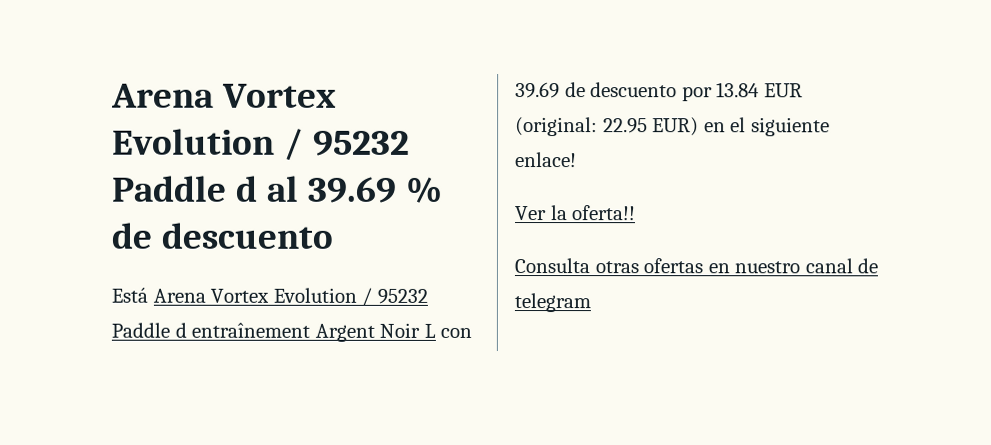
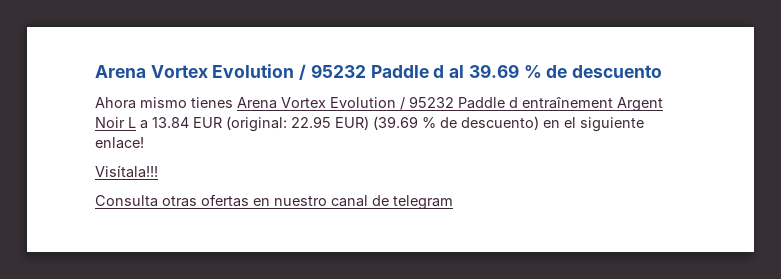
- Está Arena Vortex Evolution / 95232 Paddle d entraînement Argent Noir L con 39.69 de descuento por 13.84 EUR (original: 22.95 EUR) en el siguiente enlace!
+ Ahora mismo tienes Arena Vortex Evolution / 95232 Paddle d entraînement Argent Noir L a 13.84 EUR (original: 22.95 EUR) (39.69 % de descuento) en el siguiente enlace!
- Ver la oferta!!
+ Visítala!!!

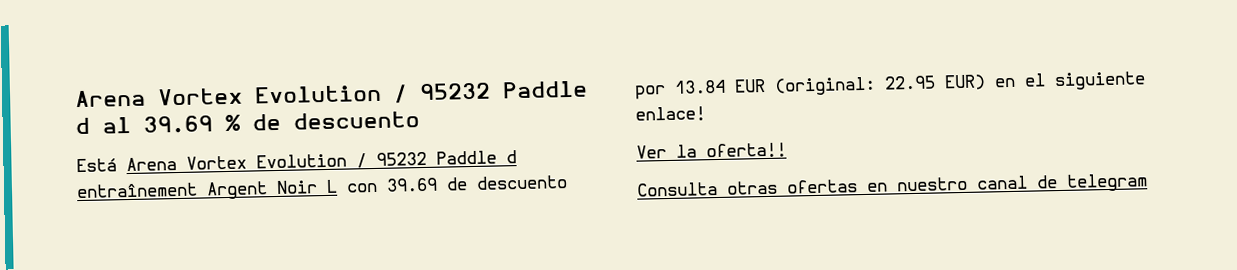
- Ahora mismo tienes Arena Vortex Evolution / 95232 Paddle d entraînement Argent Noir L a 13.84 EUR (original: 22.95 EUR) (39.69 % de descuento) en el siguiente enlace!
+ Está Arena Vortex Evolution / 95232 Paddle d entraînement Argent Noir L con 39.69 de descuento por 13.84 EUR (original: 22.95 EUR) en el siguiente enlace!
- Visítala!!!
+ Ver la oferta!!

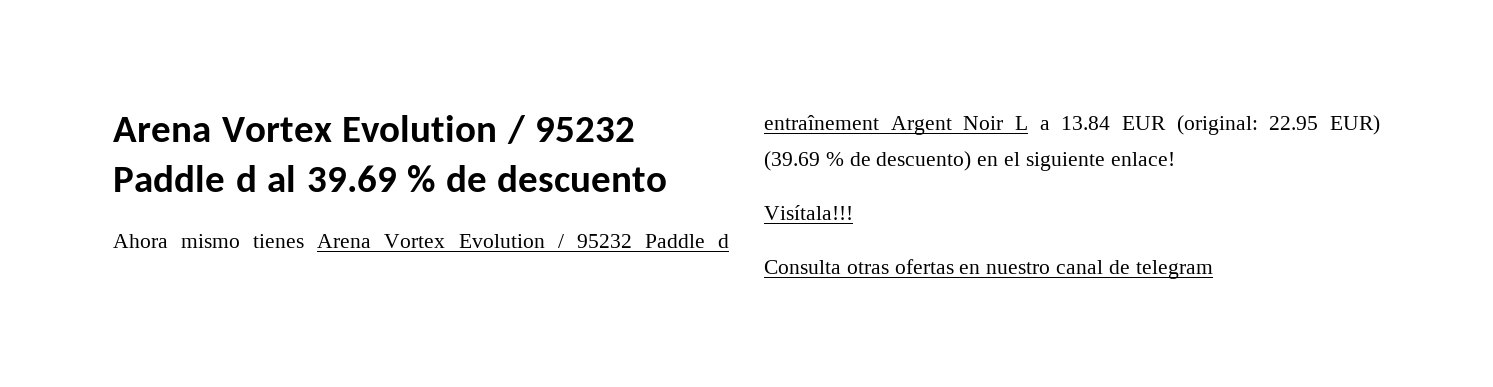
- Está Arena Vortex Evolution / 95232 Paddle d entraînement Argent Noir L con 39.69 de descuento por 13.84 EUR (original: 22.95 EUR) en el siguiente enlace!
+ Ahora mismo tienes Arena Vortex Evolution / 95232 Paddle d entraînement Argent Noir L a 13.84 EUR (original: 22.95 EUR) (39.69 % de descuento) en el siguiente enlace!
- Ver la oferta!!
+ Visítala!!!

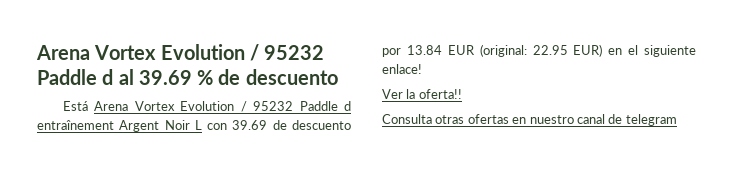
- Ahora mismo tienes Arena Vortex Evolution / 95232 Paddle d entraînement Argent Noir L a 13.84 EUR (original: 22.95 EUR) (39.69 % de descuento) en el siguiente enlace!
+ Está Arena Vortex Evolution / 95232 Paddle d entraînement Argent Noir L con 39.69 de descuento por 13.84 EUR (original: 22.95 EUR) en el siguiente enlace!
- Visítala!!!
+ Ver la oferta!!

